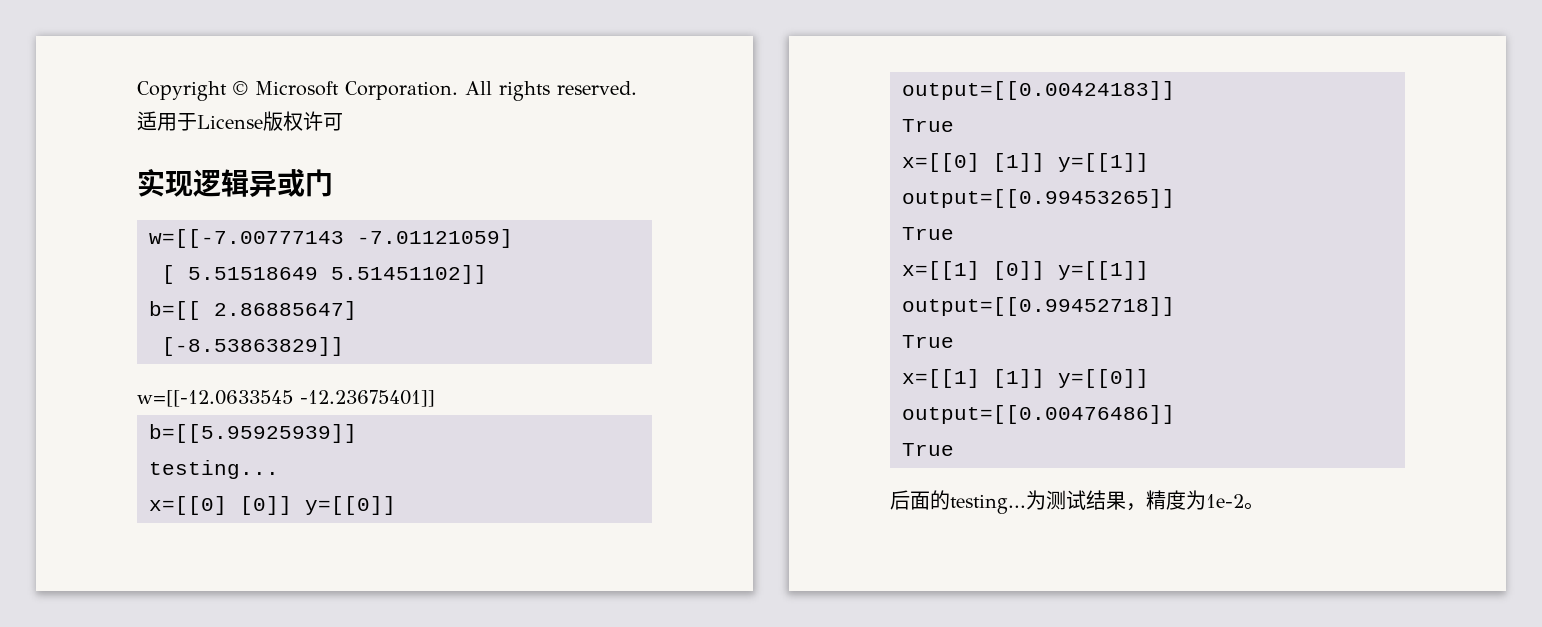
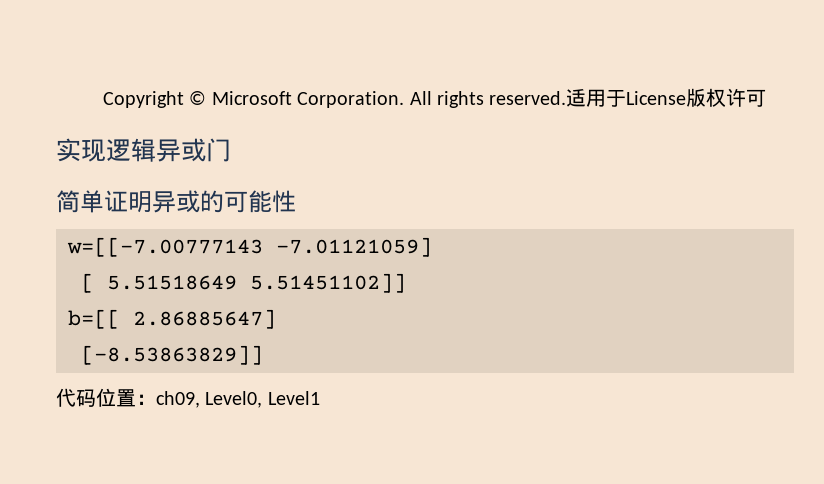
+ 简单证明异或的可能性
- w=[[-12.0633545 -12.23675401]]
- b=[[5.95925939]]
- testing...
- x=[[0] [0]] y=[[0]] output=[[0.00424183]]
- True
- x=[[0] [1]] y=[[1]] output=[[0.99453265]]
- True
- x=[[1] [0]] y=[[1]] output=[[0.99452718]]
- True
- x=[[1] [1]] y=[[0]] output=[[0.00476486]]
- True
- 后面的testing...为测试结果，精度为1e-2。
+ 代码位置：ch09, Level0, Level1

